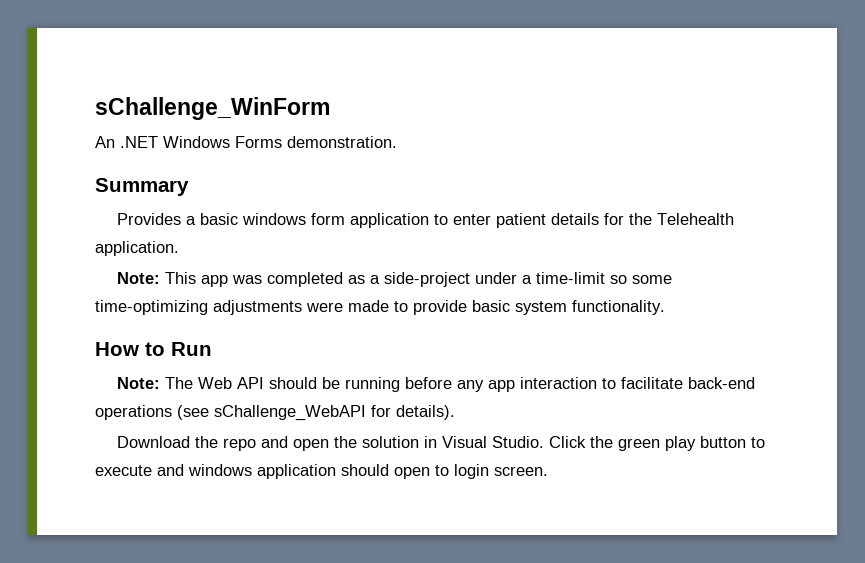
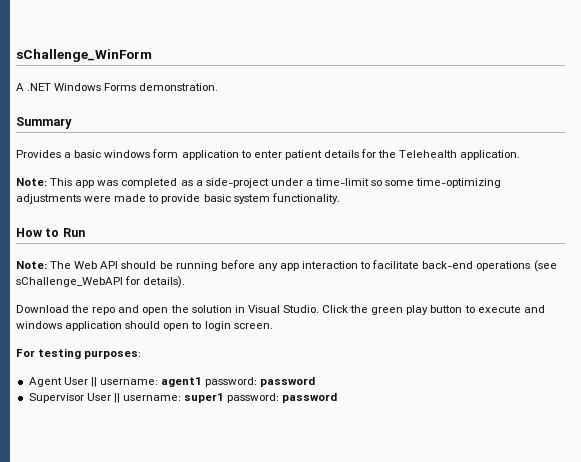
- An .NET Windows Forms demonstration.
+ A .NET Windows Forms demonstration.
+ For testing purposes:
+ Agent User || username: agent1 password: password
+ Supervisor User || username: super1 password: password

